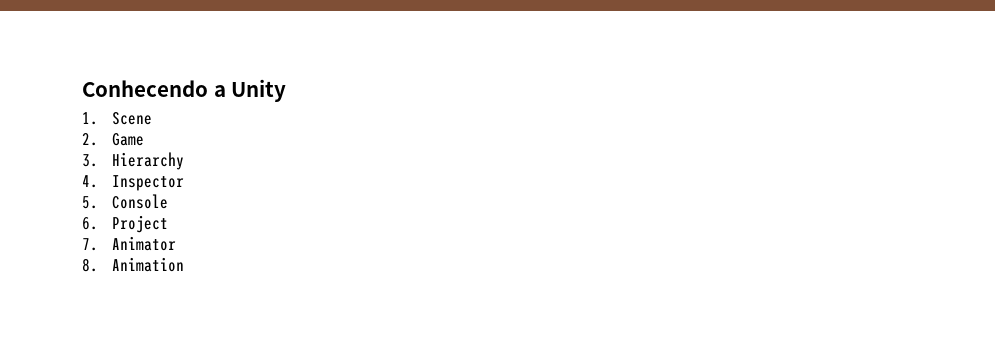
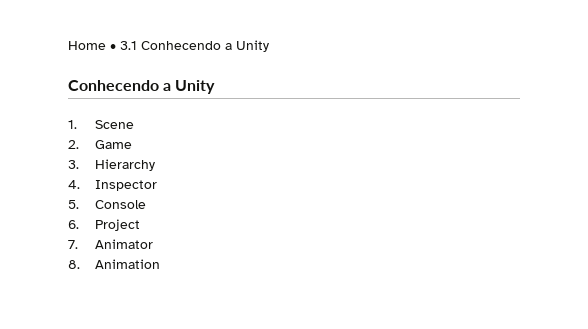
+ Home • 3.1 Conhecendo a Unity

